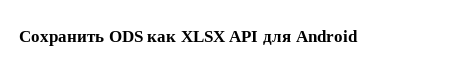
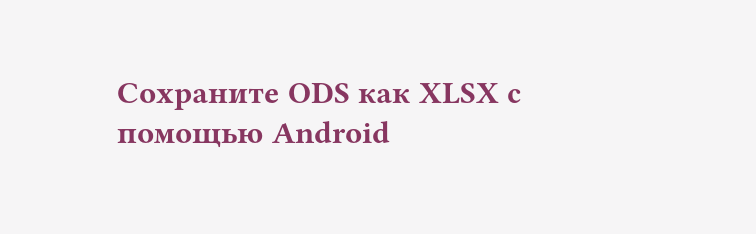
- Сохранить ODS как XLSX API для Android
+ Сохраните ODS как XLSX с помощью Android

